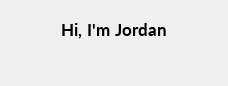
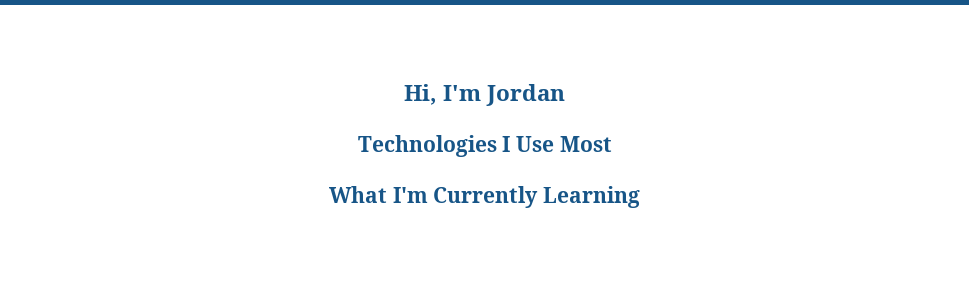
+ Technologies I Use Most
+ What I'm Currently Learning

